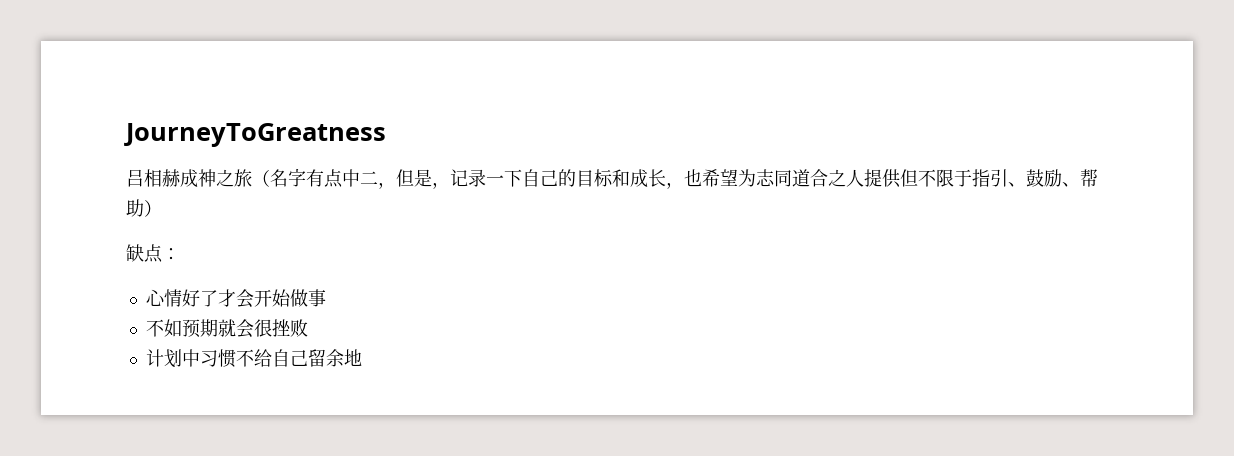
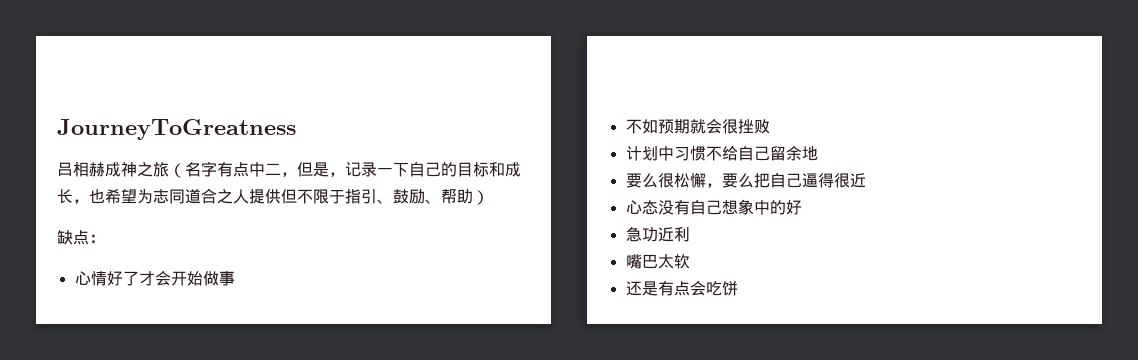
+ 要么很松懈，要么把自己逼得很近
+ 心态没有自己想象中的好
+ 急功近利
+ 嘴巴太软
+ 还是有点会吃饼

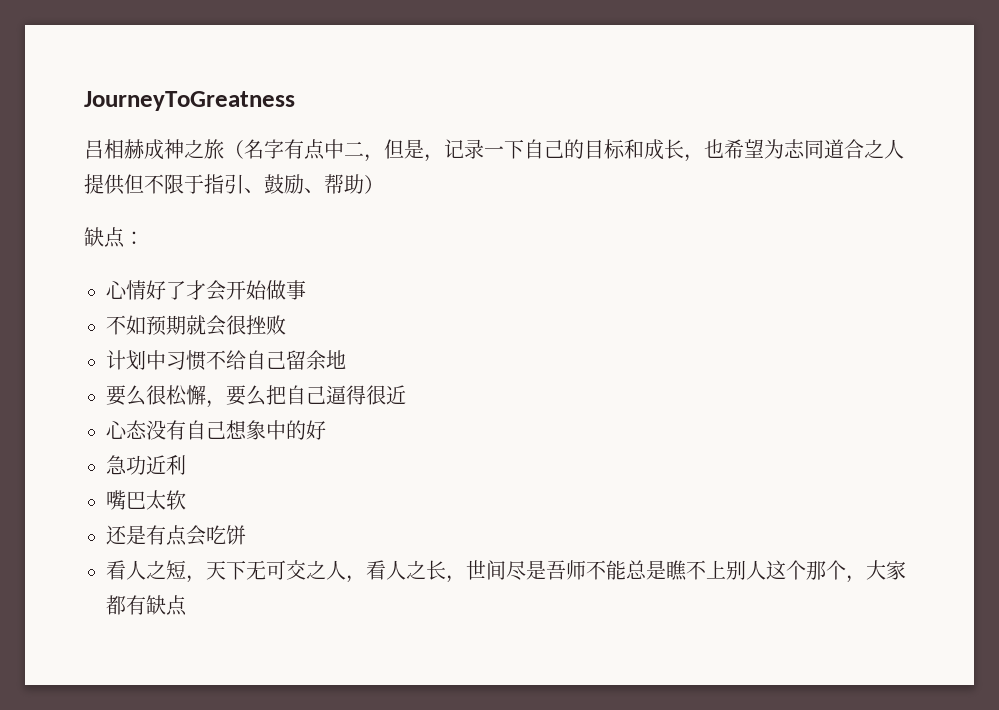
+ 看人之短，天下无可交之人，看人之长，世间尽是吾师不能总是瞧不上别人这个那个，大家都有缺点

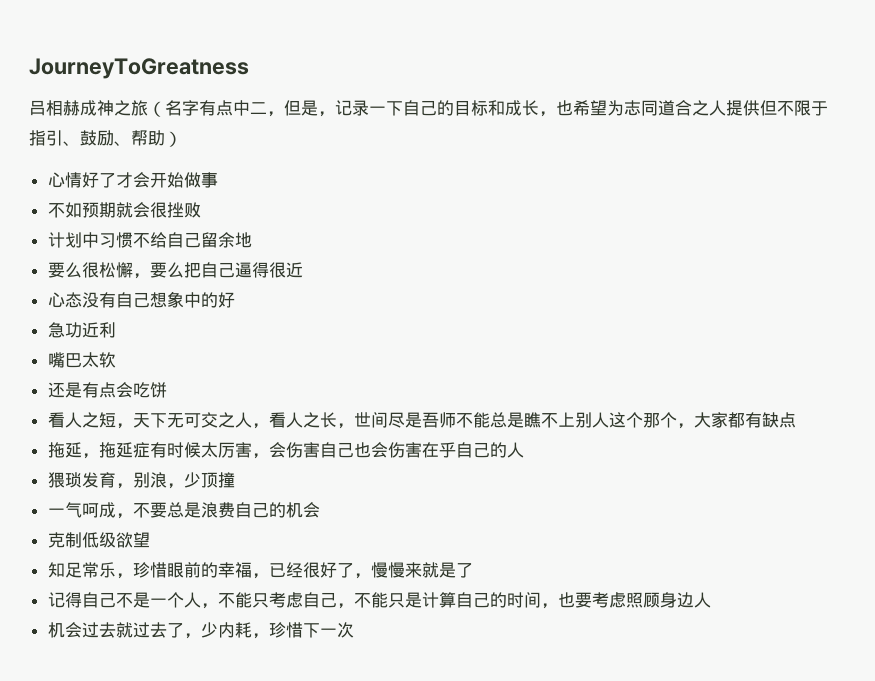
- 缺点：
+ 拖延，拖延症有时候太厉害，会伤害自己也会伤害在乎自己的人
+ 猥琐发育，别浪，少顶撞
+ 一气呵成，不要总是浪费自己的机会
+ 克制低级欲望
+ 知足常乐，珍惜眼前的幸福，已经很好了，慢慢来就是了
+ 记得自己不是一个人，不能只考虑自己，不能只是计算自己的时间，也要考虑照顾身边人
+ 机会过去就过去了，少内耗，珍惜下一次

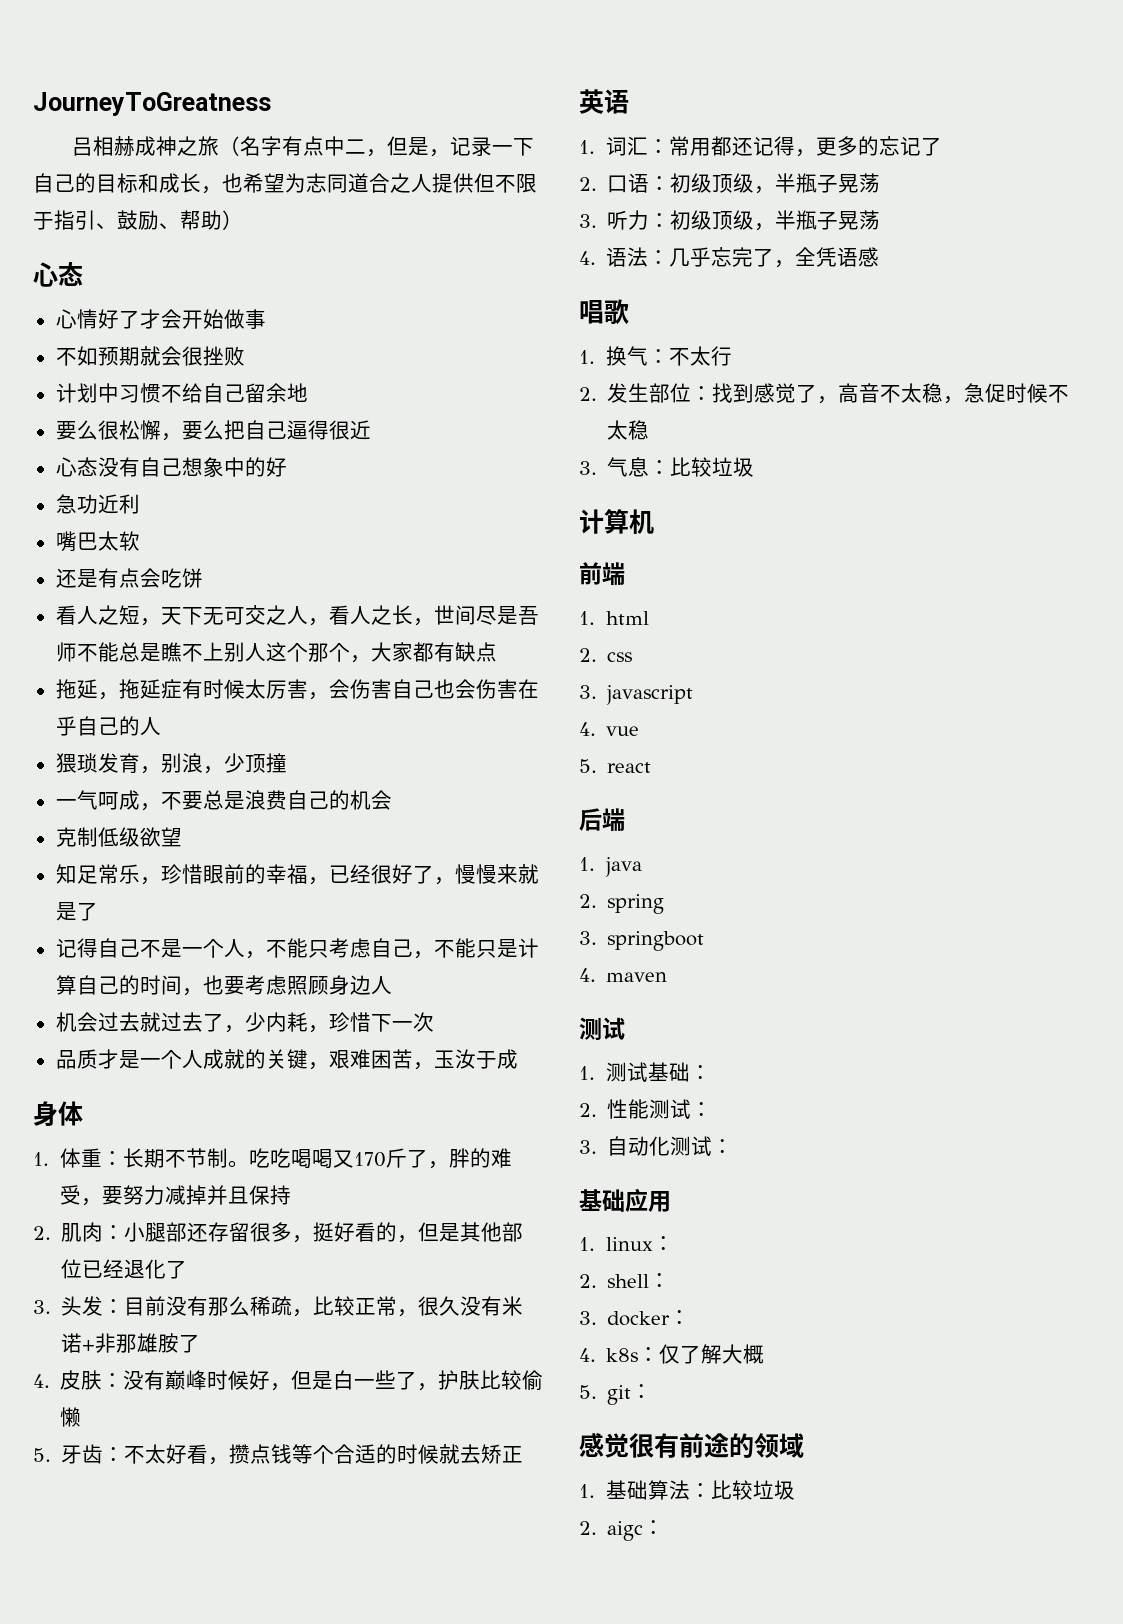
  吕相赫成神之旅（名字有点中二，但是，记录一下自己的目标和成长，也希望为志同道合之人提供但不限于指引、鼓励、帮助）
+ 心态
+ 品质才是一个人成就的关键，艰难困苦，玉汝于成
+ 身体
+ 1.体重：长期不节制。吃吃喝喝又170斤了，胖的难受，要努力减掉并且保持
+ 2.肌肉：小腿部还存留很多，挺好看的，但是其他部位已经退化了
+ 3.头发：目前没有那么稀疏，比较正常，很久没有米诺+非那雄胺了
+ 4.皮肤：没有巅峰时候好，但是白一些了，护肤比较偷懒
+ 5.牙齿：不太好看，攒点钱等个合适的时候就去矫正
+ 英语
+ 1.词汇：常用都还记得，更多的忘记了
+ 2.口语：初级顶级，半瓶子晃荡
+ 3.听力：初级顶级，半瓶子晃荡
+ 4.语法：几乎忘完了，全凭语感
+ 唱歌
+ 1.换气：不太行
+ 2.发生部位：找到感觉了，高音不太稳，急促时候不太稳
+ 3.气息：比较垃圾
+ 计算机
+ 前端
+ 1. html
+ 2. css
+ 3. javascript
+ 4. vue
+ 5. react
+ 后端
+ 1. java
+ 2. spring
+ 3. springboot
+ 4. maven
+ 测试
+ 1.测试基础：
+ 2.性能测试：
+ 3.自动化测试：
+ 基础应用
+ 1. linux：
+ 2. shell：
+ 3. docker：
+ 4. k8s：仅了解大概
+ 5. git：
+ 感觉很有前途的领域
+ 1.基础算法：比较垃圾
+ 2. aigc：

